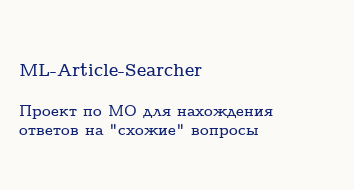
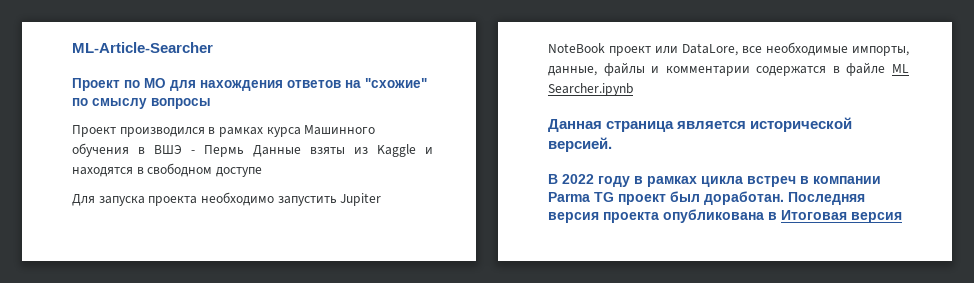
- Проект по МО для нахождения ответов на "схожие" вопросы
+ Проект по МО для нахождения ответов на "схожие" по смыслу вопросы
+ Проект производился в рамках курса Машинного обучения в ВШЭ - Пермь Данные взяты из Kaggle и находятся в свободном доступе
+ Для запуска проекта необходимо запустить Jupiter NoteBook проект или DataLore, все необходимые импорты, данные, файлы и комментарии содержатся в файле ML Searcher.ipynb
+ Данная страница является исторической версией.
+ В 2022 году в рамках цикла встреч в компании Parma TG проект был доработан. Последняя версия проекта опубликована в Итоговая версия

